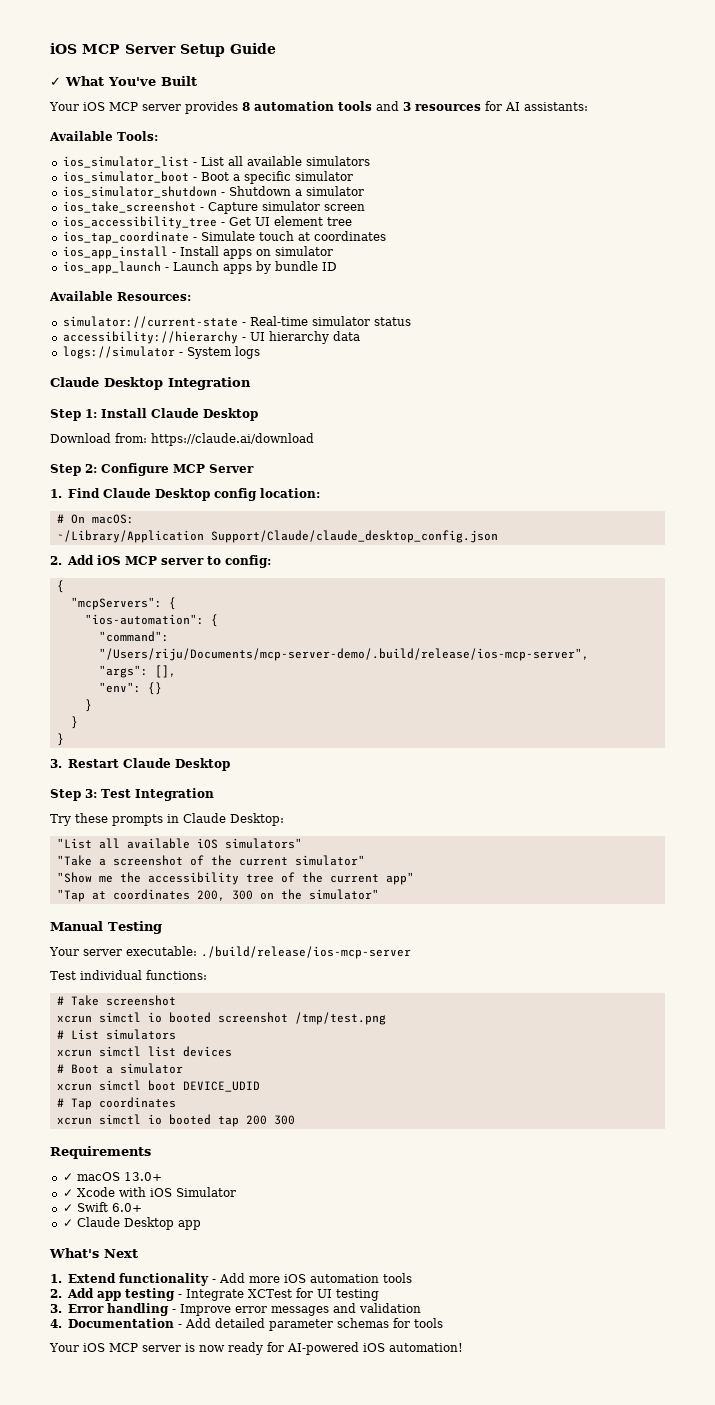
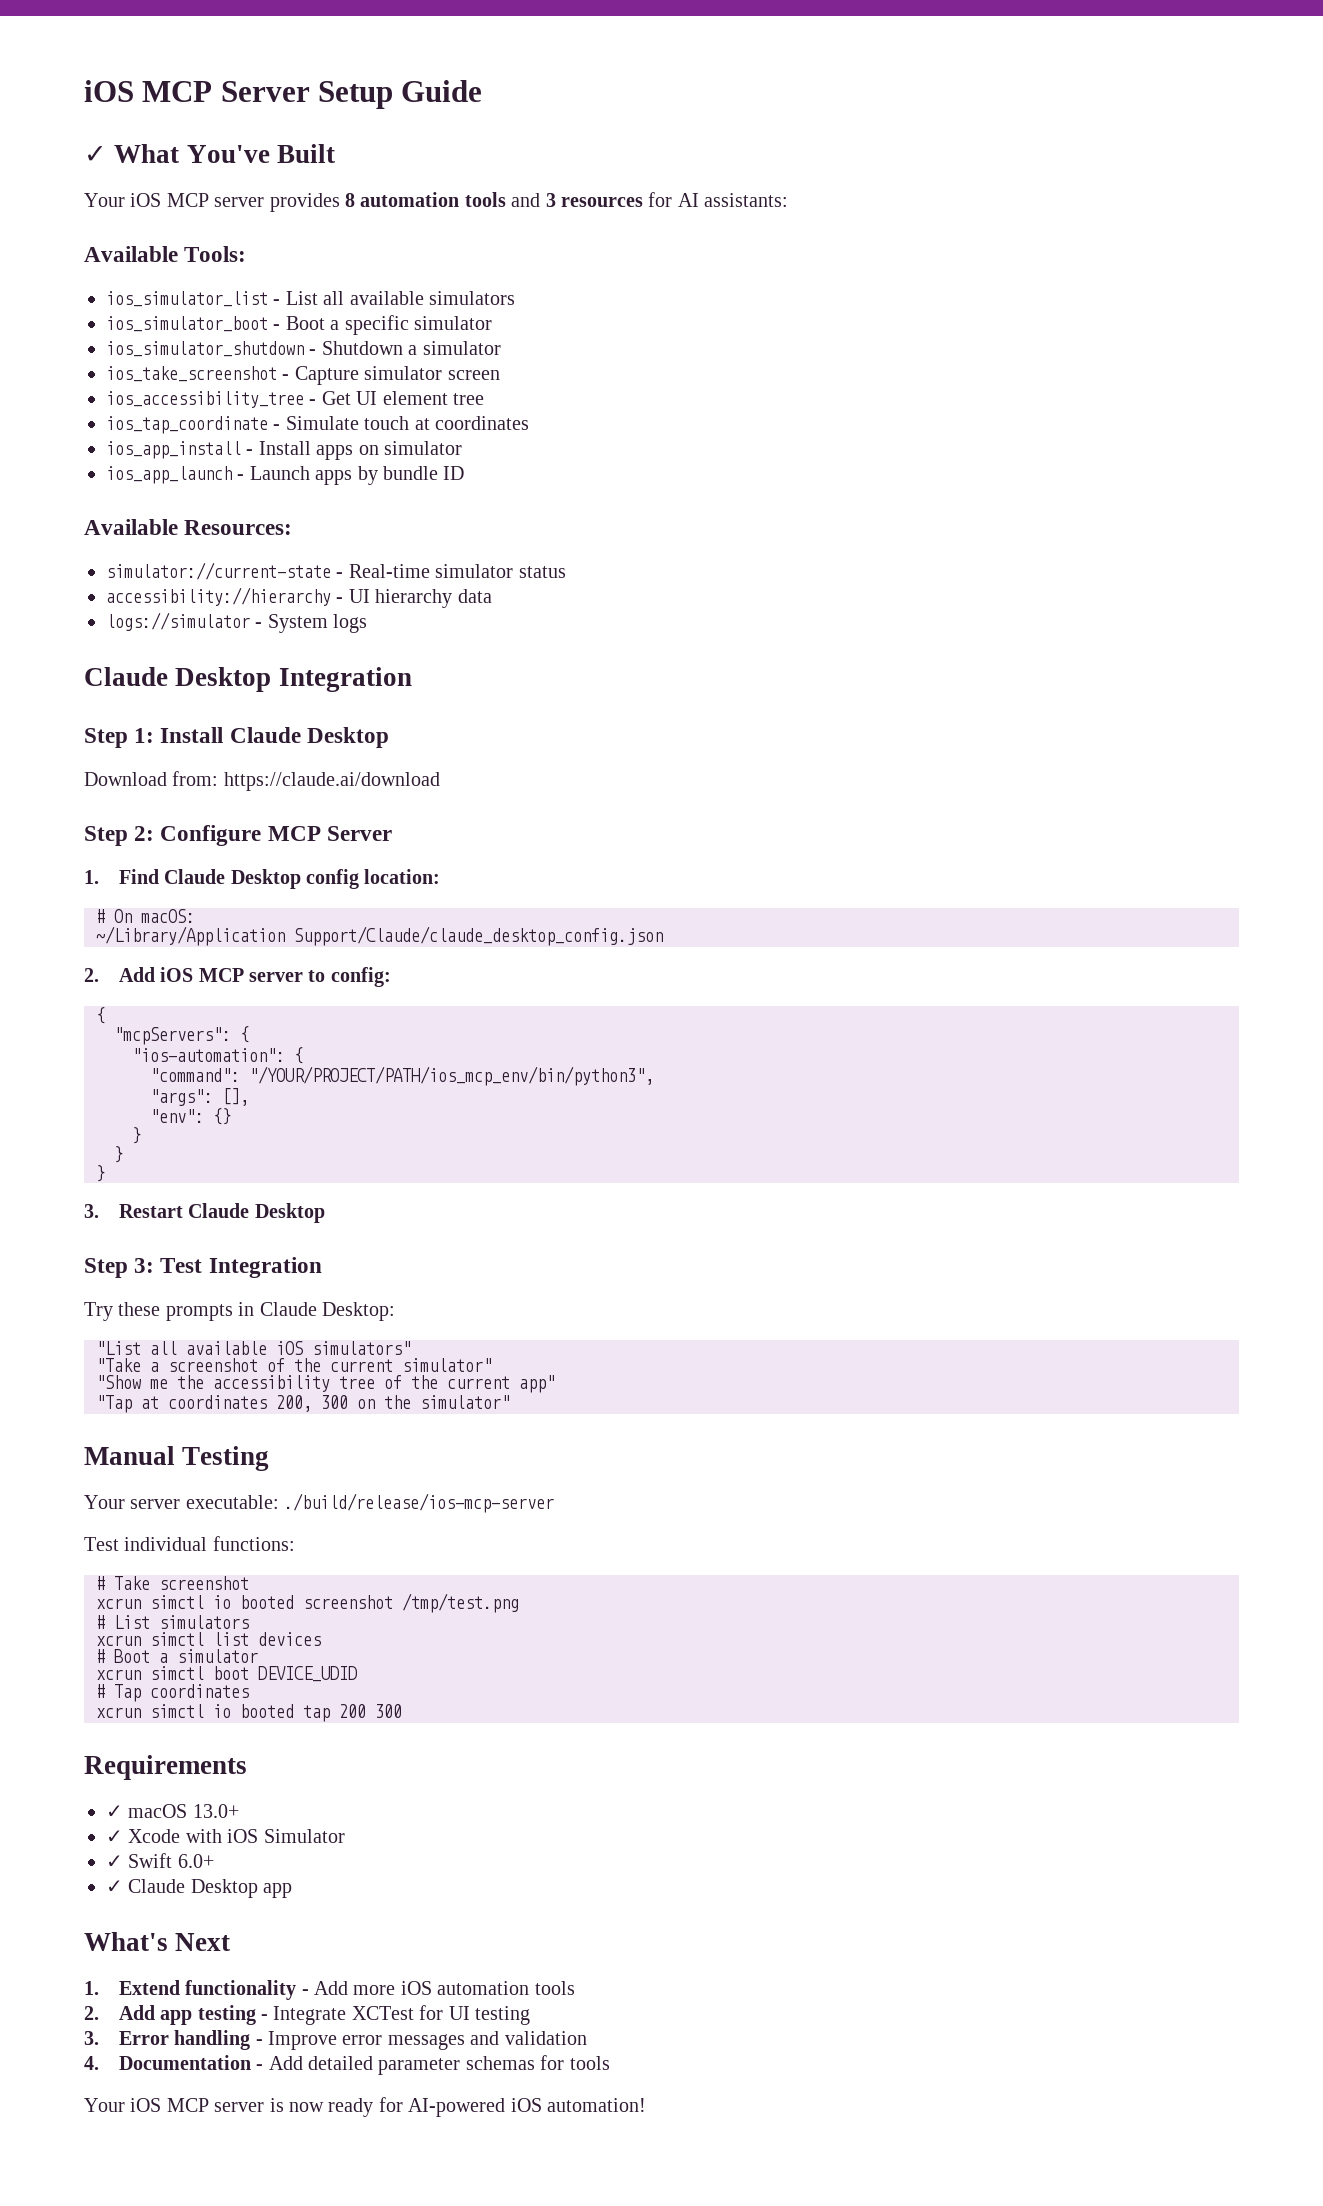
- "command": "/Users/riju/Documents/mcp-server-demo/.build/release/ios-mcp-server",
+ "command": "/YOUR/PROJECT/PATH/ios_mcp_env/bin/python3",

